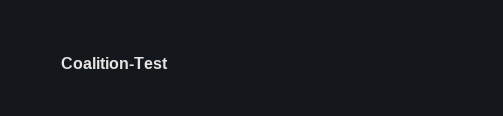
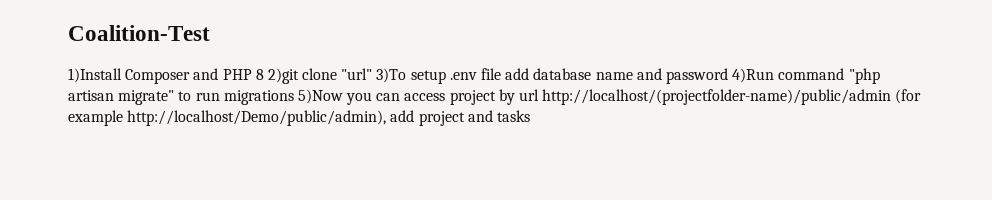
+ 1)Install Composer and PHP 8 2)git clone "url" 3)To setup .env file add database name and password 4)Run command "php artisan migrate" to run migrations 5)Now you can access project by url http://localhost/(projectfolder-name)/public/admin (for example http://localhost/Demo/public/admin), add project and tasks

